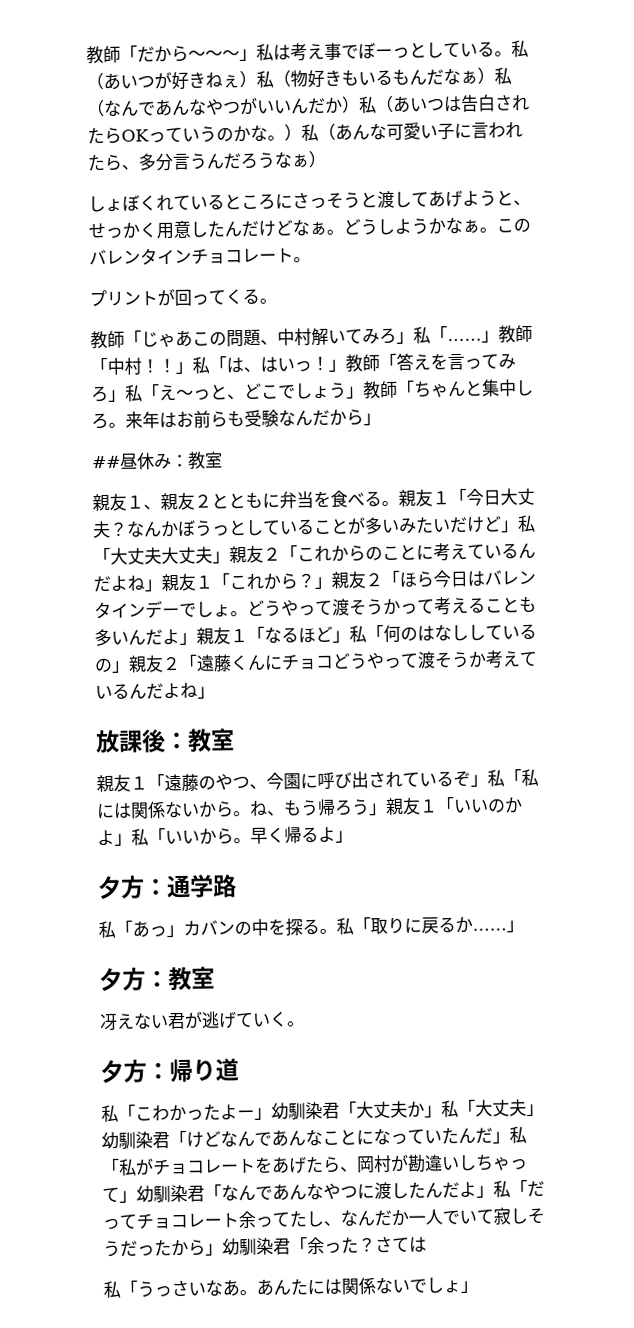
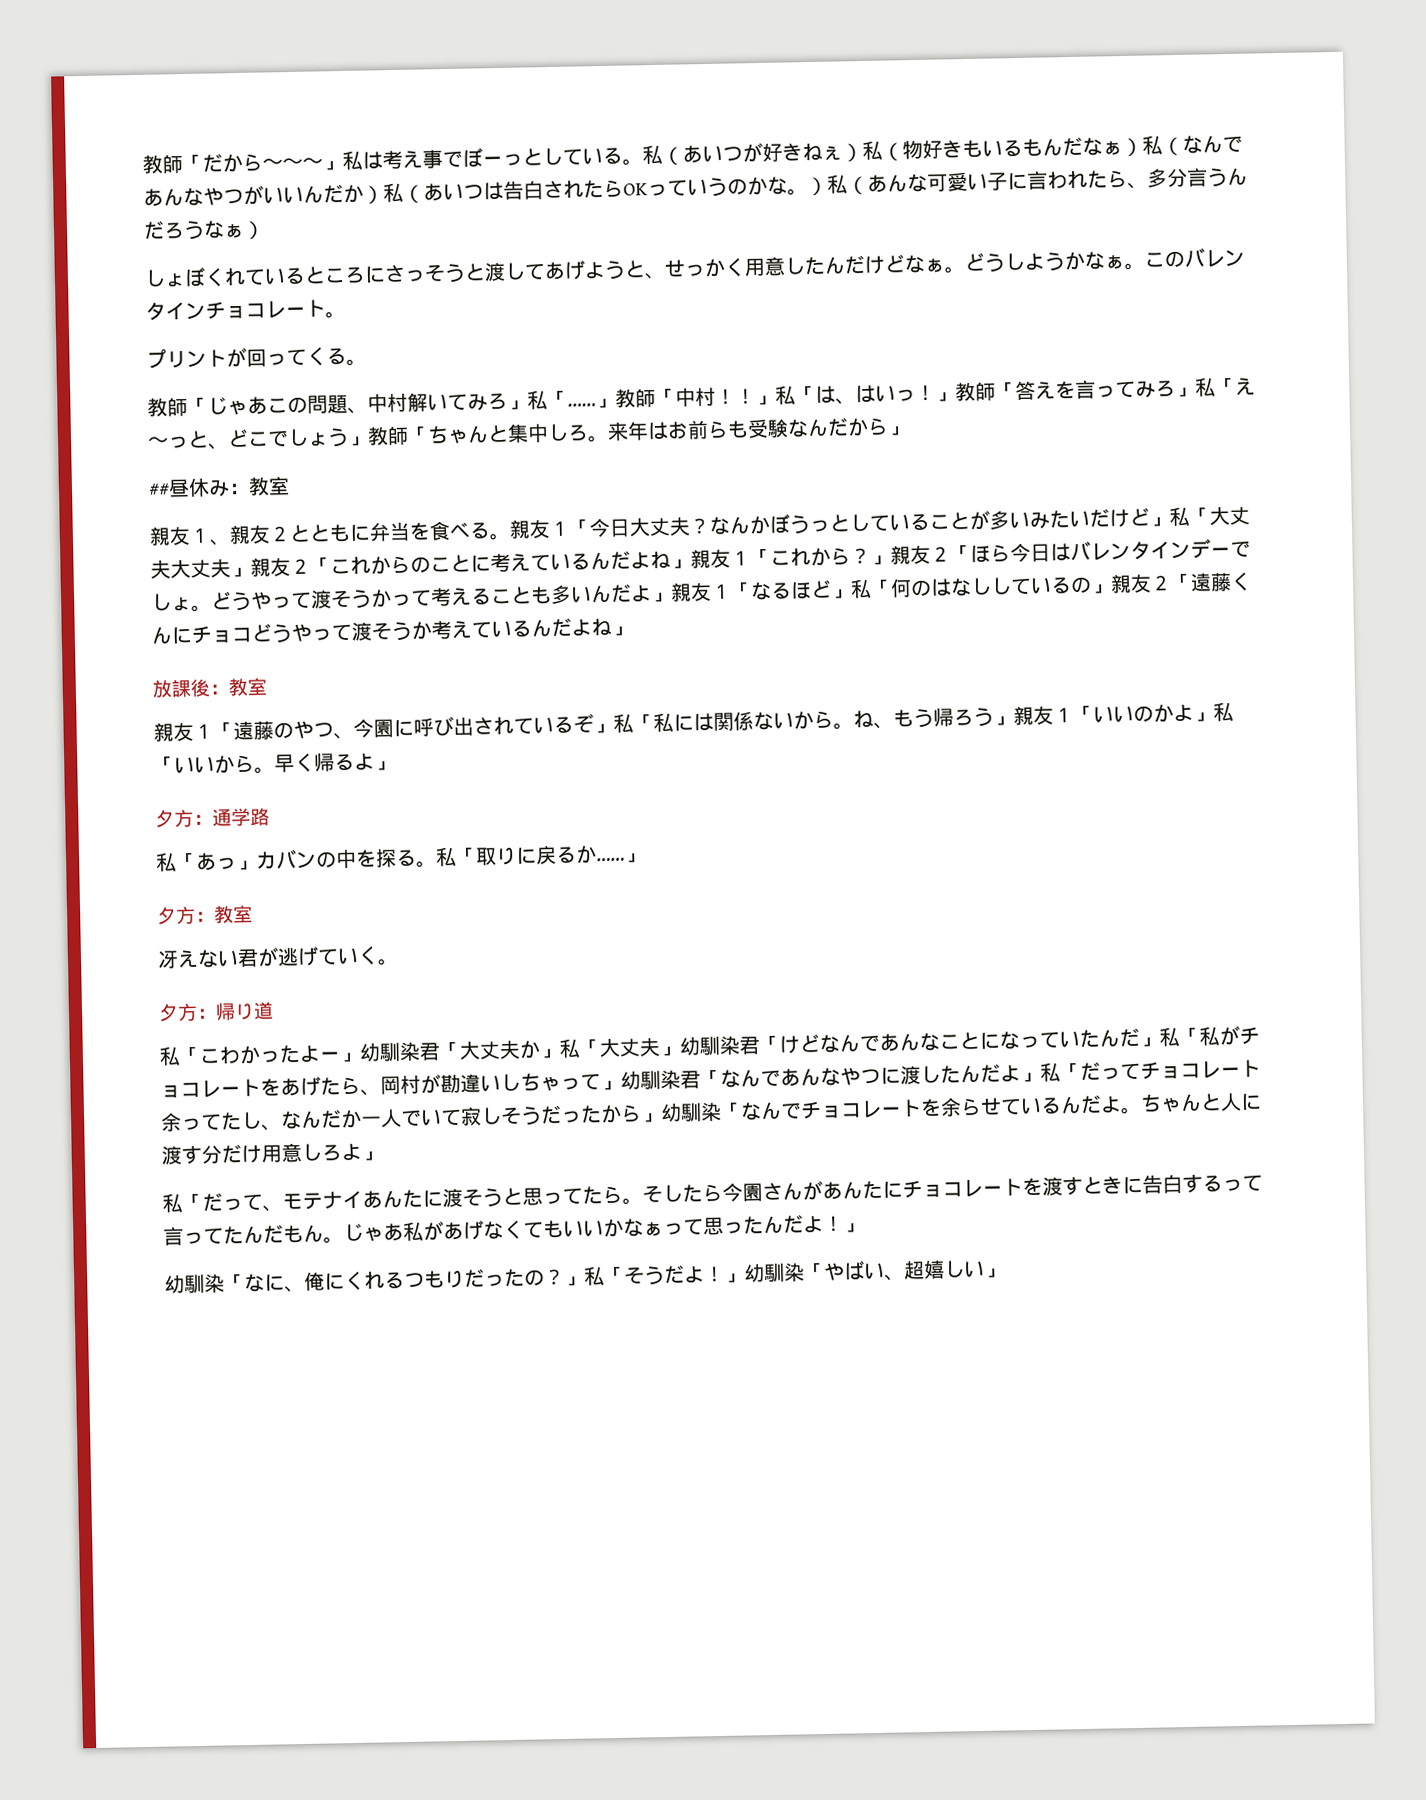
- 私「こわかったよー」幼馴染君「大丈夫か」私「大丈夫」幼馴染君「けどなんであんなことになっていたんだ」私「私がチョコレートをあげたら、岡村が勘違いしちゃって」幼馴染君「なんであんなやつに渡したんだよ」私「だってチョコレート余ってたし、なんだか一人でいて寂しそうだったから」幼馴染君「余った？さては
- 私「うっさいなあ。あんたには関係ないでしょ」
+ 私「こわかったよー」幼馴染君「大丈夫か」私「大丈夫」幼馴染君「けどなんであんなことになっていたんだ」私「私がチョコレートをあげたら、岡村が勘違いしちゃって」幼馴染君「なんであんなやつに渡したんだよ」私「だってチョコレート余ってたし、なんだか一人でいて寂しそうだったから」幼馴染「なんでチョコレートを余らせているんだよ。ちゃんと人に渡す分だけ用意しろよ」
+ 私「だって、モテナイあんたに渡そうと思ってたら。そしたら今園さんがあんたにチョコレートを渡すときに告白するって言ってたんだもん。じゃあ私があげなくてもいいかなぁって思ったんだよ！」
+ 幼馴染「なに、俺にくれるつもりだったの？」私「そうだよ！」幼馴染「やばい、超嬉しい」

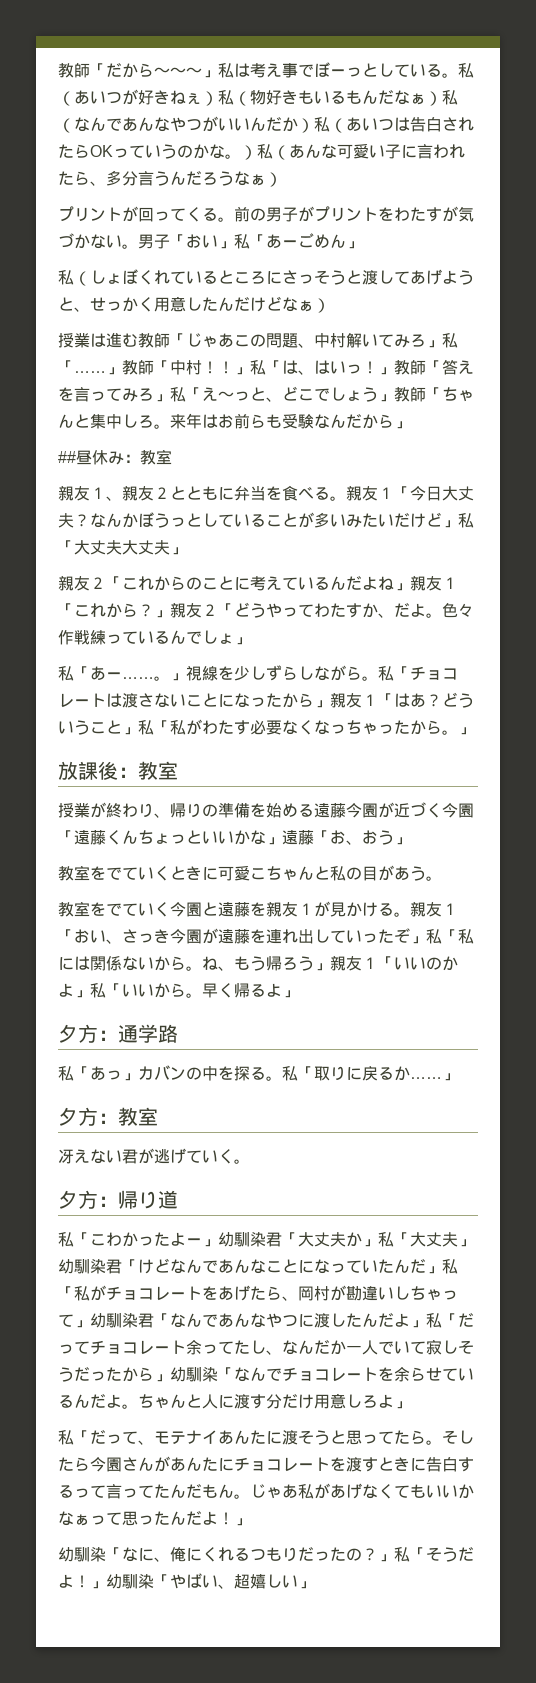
- しょぼくれているところにさっそうと渡してあげようと、せっかく用意したんだけどなぁ。どうしようかなぁ。このバレンタインチョコレート。
- プリントが回ってくる。
- 教師「じゃあこの問題、中村解いてみろ」私「……」教師「中村！
+ プリントが回ってくる。前の男子がプリントをわたすが気づかない。男子「おい」私「あーごめん」
+ 私（しょぼくれているところにさっそうと渡してあげようと、せっかく用意したんだけどなぁ）
+ 授業は進む教師「じゃあこの問題、中村解いてみろ」私「……」教師「中村！
- なんかぼうっとしていることが多いみたいだけど」私「大丈夫大丈夫」親友２「これからのことに考えているんだよね」親友１「これから？」親友２「ほら今日はバレンタインデーでしょ。どうやって渡そうかって考えることも多いんだよ」親友１「なるほど」私「何のはなししているの」親友２「遠藤くんにチョコどうやって渡そうか考えているんだよね」
+ なんかぼうっとしていることが多いみたいだけど」私「大丈夫大丈夫」
+ 親友２「これからのことに考えているんだよね」親友１「これから？」親友２「どうやってわたすか、だよ。色々作戦練っているんでしょ」
+ 私「あー……。」視線を少しずらしながら。私「チョコレートは渡さないことになったから」親友１「はあ？どういうこと」私「私がわたす必要なくなっちゃったから。」
  放課後：教室
- 親友１「遠藤のやつ、今園に呼び出されているぞ」私「私には関係ないから。
+ 授業が終わり、帰りの準備を始める遠藤今園が近づく今園「遠藤くんちょっといいかな」遠藤「お、おう」
+ 教室をでていくときに可愛こちゃんと私の目があう。
+ 教室をでていく今園と遠藤を親友１が見かける。親友１「おい、さっき今園が遠藤を連れ出していったぞ」私「私には関係ないから。

